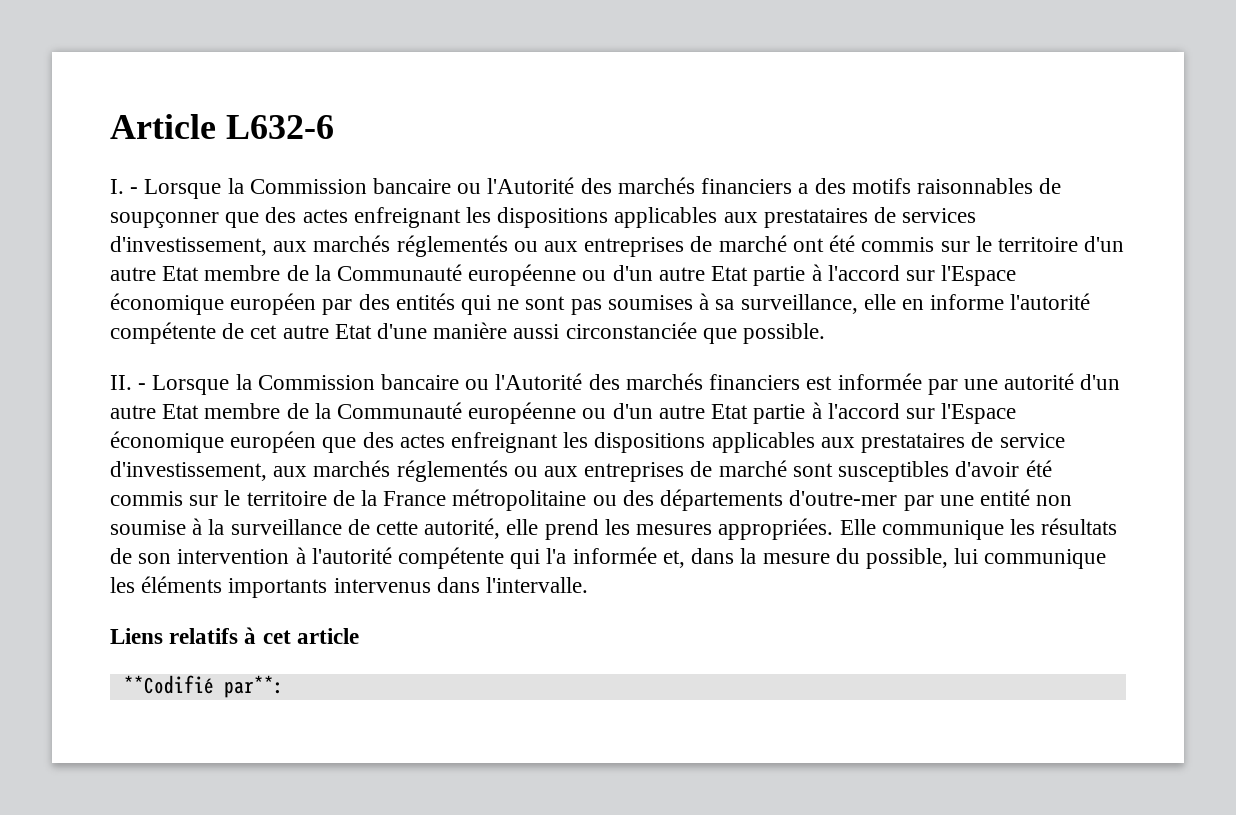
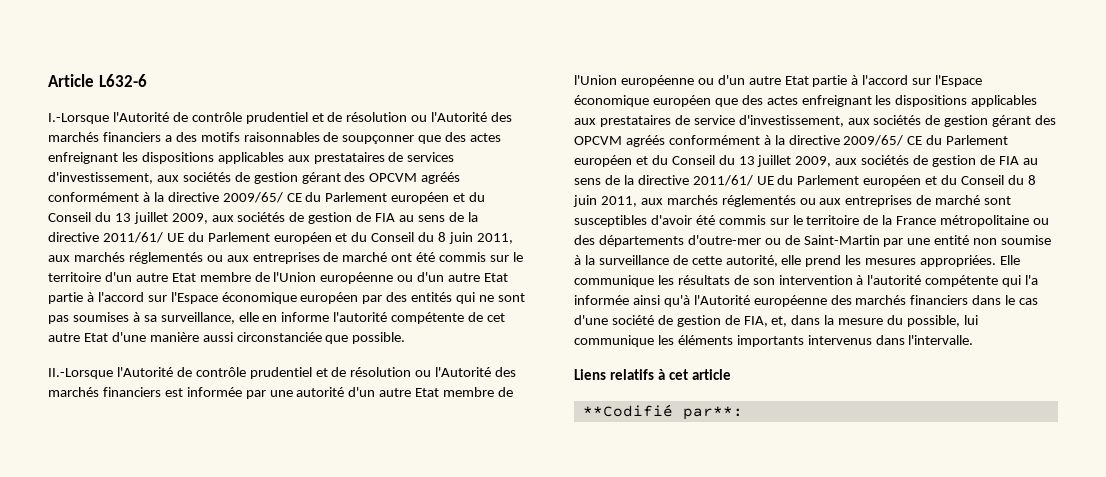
- I. - Lorsque la Commission bancaire ou l'Autorité des marchés financiers a des motifs raisonnables de soupçonner que des actes enfreignant les dispositions applicables aux prestataires de services d'investissement, aux marchés réglementés ou aux entreprises de marché ont été commis sur le territoire d'un autre Etat membre de la Communauté européenne ou d'un autre Etat partie à l'accord sur l'Espace économique européen par des entités qui ne sont pas soumises à sa surveillance, elle en informe l'autorité compétente de cet autre Etat d'une manière aussi circonstanciée que possible.
+ I.-Lorsque l'Autorité de contrôle prudentiel et de résolution ou l'Autorité des marchés financiers a des motifs raisonnables de soupçonner que des actes enfreignant les dispositions applicables aux prestataires de services d'investissement, aux sociétés de gestion gérant des OPCVM agréés conformément à la directive 2009/65/ CE du Parlement européen et du Conseil du 13 juillet 2009, aux sociétés de gestion de FIA au sens de la directive 2011/61/ UE du Parlement européen et du Conseil du 8 juin 2011, aux marchés réglementés ou aux entreprises de marché ont été commis sur le territoire d'un autre Etat membre de l'Union européenne ou d'un autre Etat partie à l'accord sur l'Espace économique européen par des entités qui ne sont pas soumises à sa surveillance, elle en informe l'autorité compétente de cet autre Etat d'une manière aussi circonstanciée que possible.
- II. - Lorsque la Commission bancaire ou l'Autorité des marchés financiers est informée par une autorité d'un autre Etat membre de la Communauté européenne ou d'un autre Etat partie à l'accord sur l'Espace économique européen que des actes enfreignant les dispositions applicables aux prestataires de service d'investissement, aux marchés réglementés ou aux entreprises de marché sont susceptibles d'avoir été commis sur le territoire de la France métropolitaine ou des départements d'outre-mer par une entité non soumise à la surveillance de cette autorité, elle prend les mesures appropriées.
+ II.-Lorsque l'Autorité de contrôle prudentiel et de résolution ou l'Autorité des marchés financiers est informée par une autorité d'un autre Etat membre de l'Union européenne ou d'un autre Etat partie à l'accord sur l'Espace économique européen que des actes enfreignant les dispositions applicables aux prestataires de service d'investissement, aux sociétés de gestion gérant des OPCVM agréés conformément à la directive 2009/65/ CE du Parlement européen et du Conseil du 13 juillet 2009, aux sociétés de gestion de FIA au sens de la directive 2011/61/ UE du Parlement européen et du Conseil du 8 juin 2011, aux marchés réglementés ou aux entreprises de marché sont susceptibles d'avoir été commis sur le territoire de la France métropolitaine ou des départements d'outre-mer ou de Saint-Martin par une entité non soumise à la surveillance de cette autorité, elle prend les mesures appropriées.
- Elle communique les résultats de son intervention à l'autorité compétente qui l'a informée et, dans la mesure du possible, lui communique les éléments importants intervenus dans l'intervalle.
+ Elle communique les résultats de son intervention à l'autorité compétente qui l'a informée ainsi qu'à l'Autorité européenne des marchés financiers dans le cas d'une société de gestion de FIA, et, dans la mesure du possible, lui communique les éléments importants intervenus dans l'intervalle.

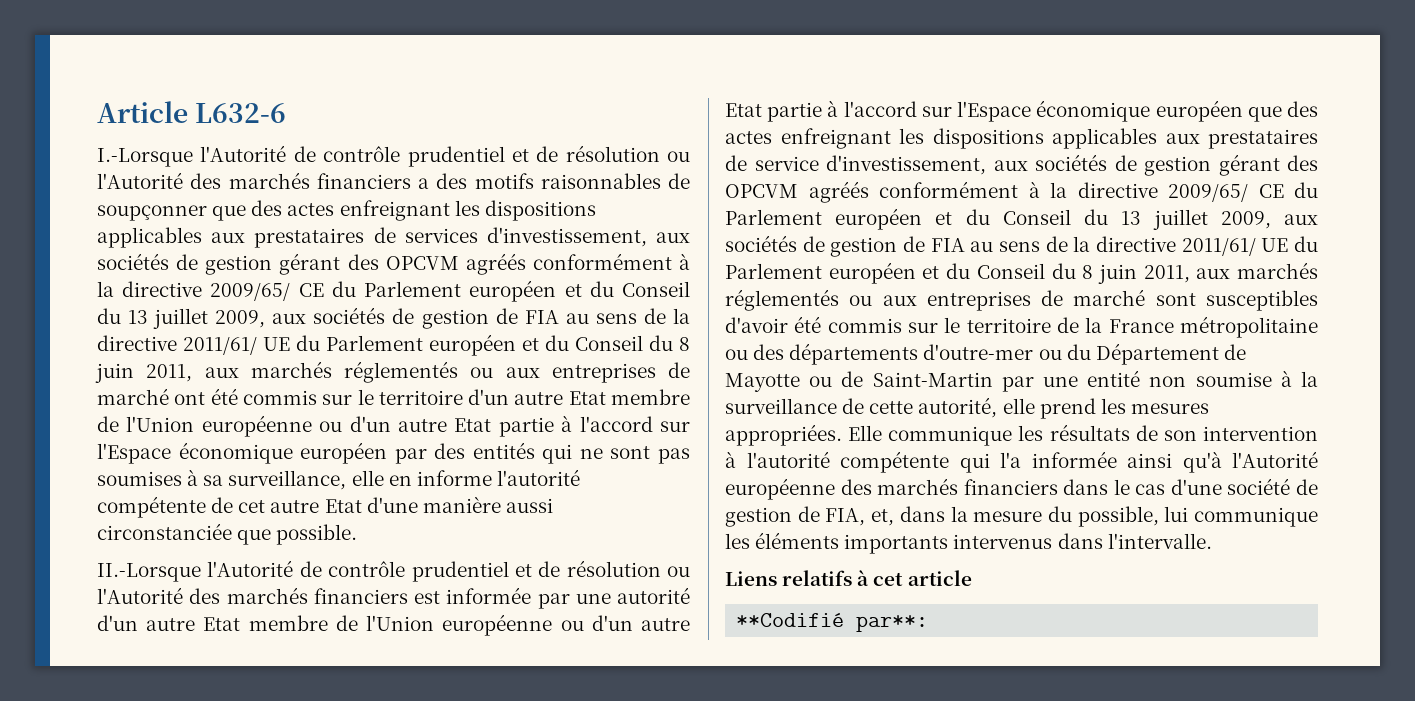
- II.-Lorsque l'Autorité de contrôle prudentiel et de résolution ou l'Autorité des marchés financiers est informée par une autorité d'un autre Etat membre de l'Union européenne ou d'un autre Etat partie à l'accord sur l'Espace économique européen que des actes enfreignant les dispositions applicables aux prestataires de service d'investissement, aux sociétés de gestion gérant des OPCVM agréés conformément à la directive 2009/65/ CE du Parlement européen et du Conseil du 13 juillet 2009, aux sociétés de gestion de FIA au sens de la directive 2011/61/ UE du Parlement européen et du Conseil du 8 juin 2011, aux marchés réglementés ou aux entreprises de marché sont susceptibles d'avoir été commis sur le territoire de la France métropolitaine ou des départements d'outre-mer ou de Saint-Martin par une entité non soumise à la surveillance de cette autorité, elle prend les mesures appropriées.
+ II.-Lorsque l'Autorité de contrôle prudentiel et de résolution ou l'Autorité des marchés financiers est informée par une autorité d'un autre Etat membre de l'Union européenne ou d'un autre Etat partie à l'accord sur l'Espace économique européen que des actes enfreignant les dispositions applicables aux prestataires de service d'investissement, aux sociétés de gestion gérant des OPCVM agréés conformément à la directive 2009/65/ CE du Parlement européen et du Conseil du 13 juillet 2009, aux sociétés de gestion de FIA au sens de la directive 2011/61/ UE du Parlement européen et du Conseil du 8 juin 2011, aux marchés réglementés ou aux entreprises de marché sont susceptibles d'avoir été commis sur le territoire de la France métropolitaine ou des départements d'outre-mer ou du Département de Mayotte ou de Saint-Martin par une entité non soumise à la surveillance de cette autorité, elle prend les mesures appropriées.

